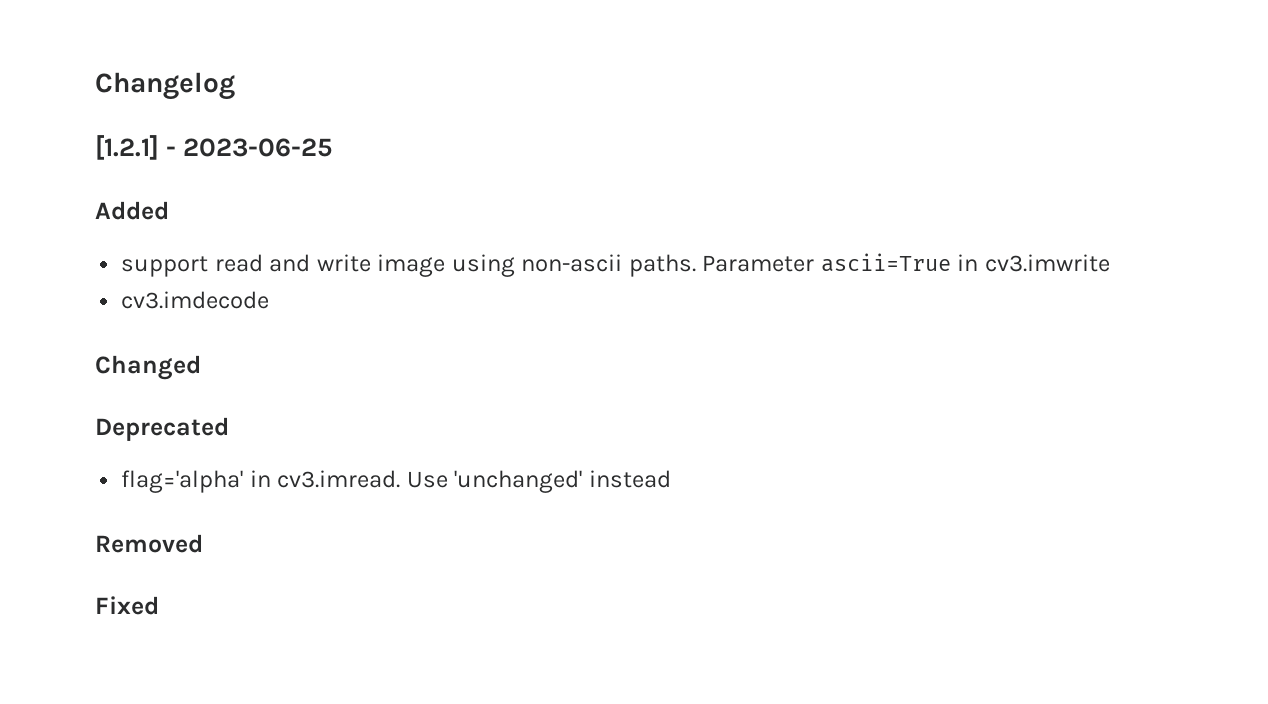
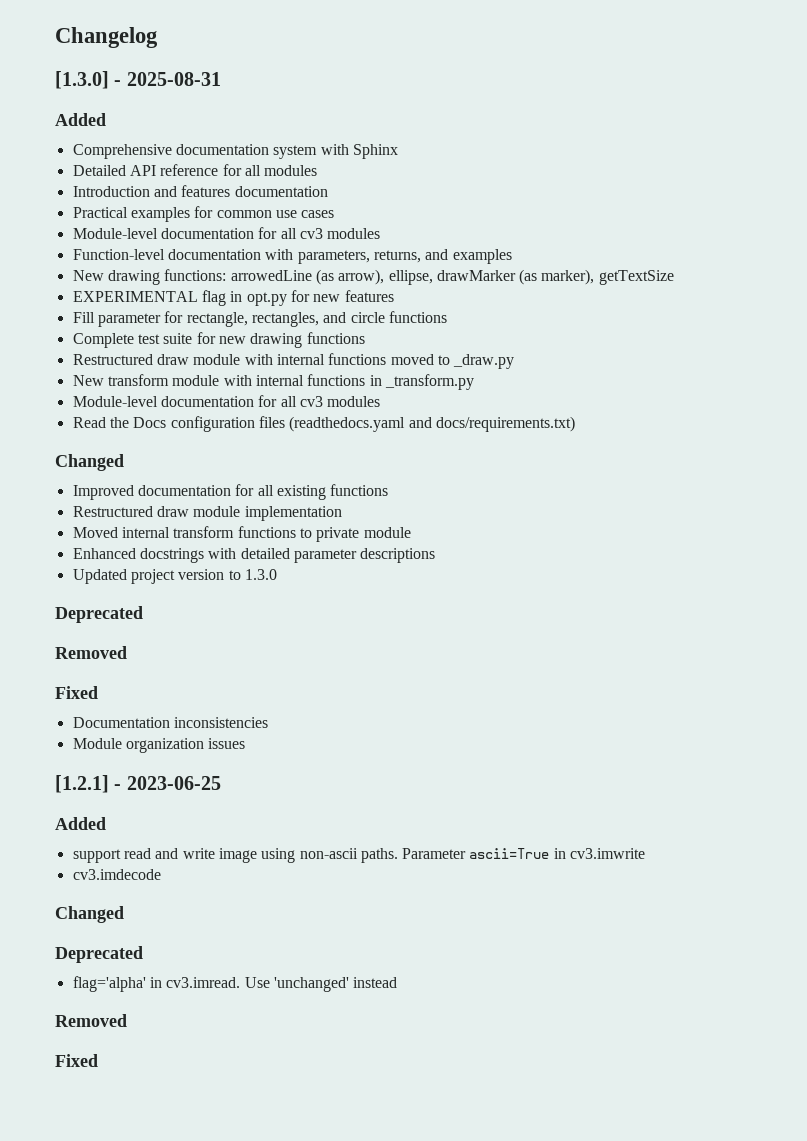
+ [1.3.0] - 2025-08-31
+ Added
+ Comprehensive documentation system with Sphinx
+ Detailed API reference for all modules
+ Introduction and features documentation
+ Practical examples for common use cases
+ Module-level documentation for all cv3 modules
+ Function-level documentation with parameters, returns, and examples
+ New drawing functions: arrowedLine (as arrow), ellipse, drawMarker (as marker), getTextSize
+ EXPERIMENTAL flag in opt.py for new features
+ Fill parameter for rectangle, rectangles, and circle functions
+ Complete test suite for new drawing functions
+ Restructured draw module with internal functions moved to _draw.py
+ New transform module with internal functions in _transform.py
+ Module-level documentation for all cv3 modules
+ Read the Docs configuration files (readthedocs.yaml and docs/requirements.txt)
+ Changed
+ Improved documentation for all existing functions
+ Restructured draw module implementation
+ Moved internal transform functions to private module
+ Enhanced docstrings with detailed parameter descriptions
+ Updated project version to 1.3.0
+ Deprecated
+ Removed
+ Fixed
+ Documentation inconsistencies
+ Module organization issues

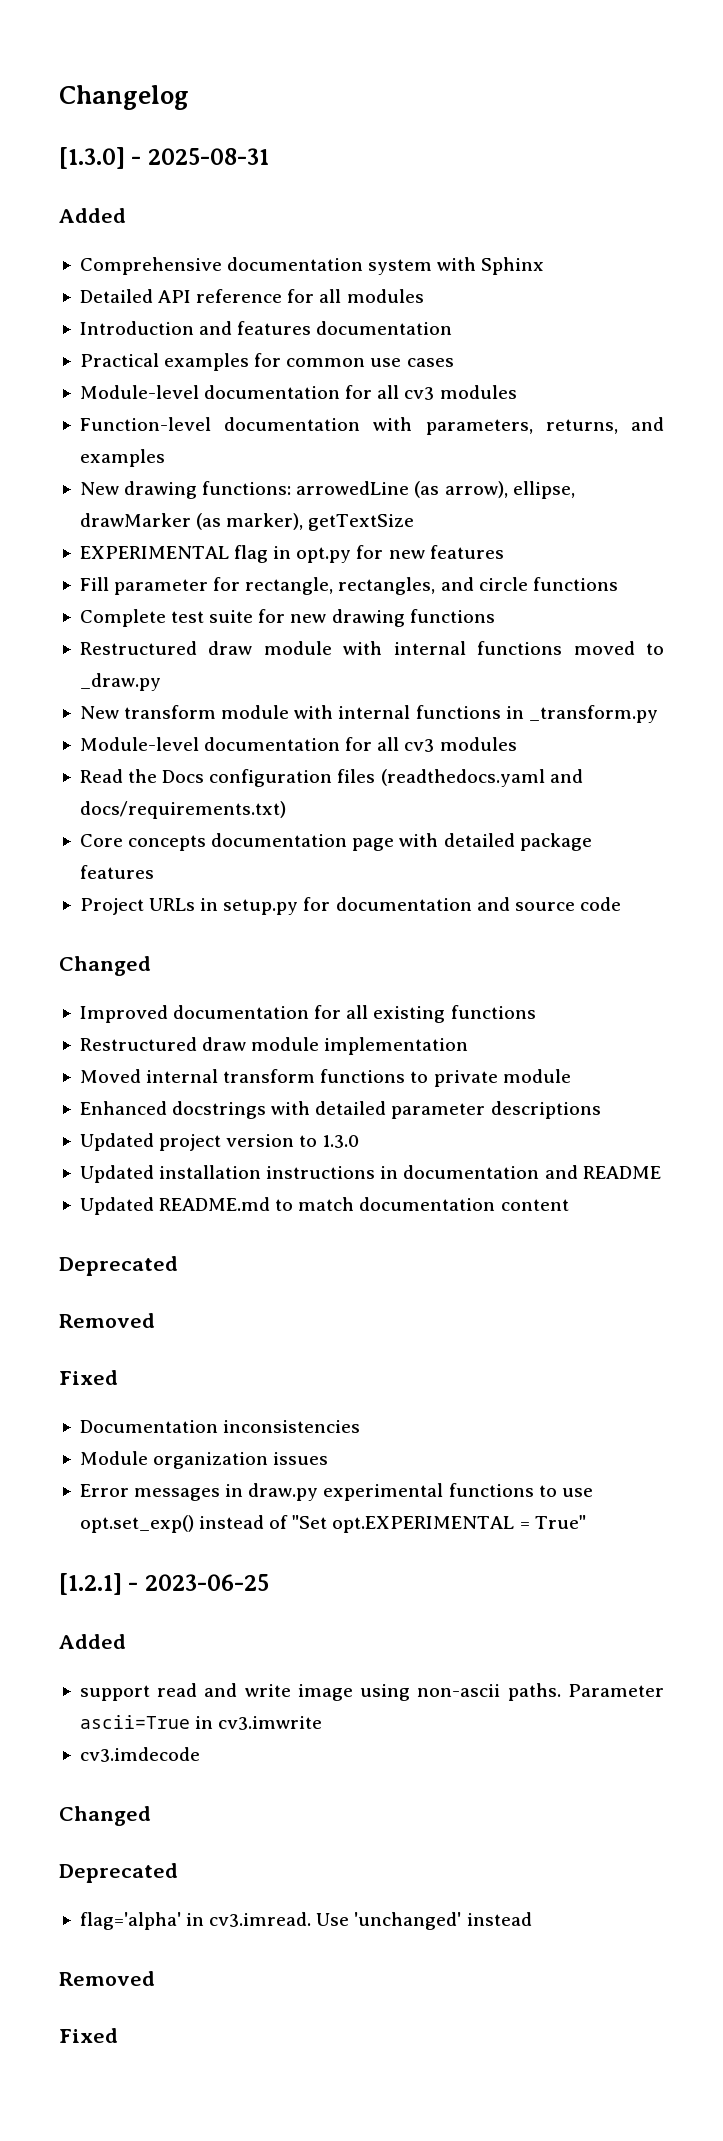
+ Core concepts documentation page with detailed package features
+ Project URLs in setup.py for documentation and source code
+ Updated installation instructions in documentation and README
+ Updated README.md to match documentation content
+ Error messages in draw.py experimental functions to use opt.set_exp() instead of "Set opt.EXPERIMENTAL = True"

